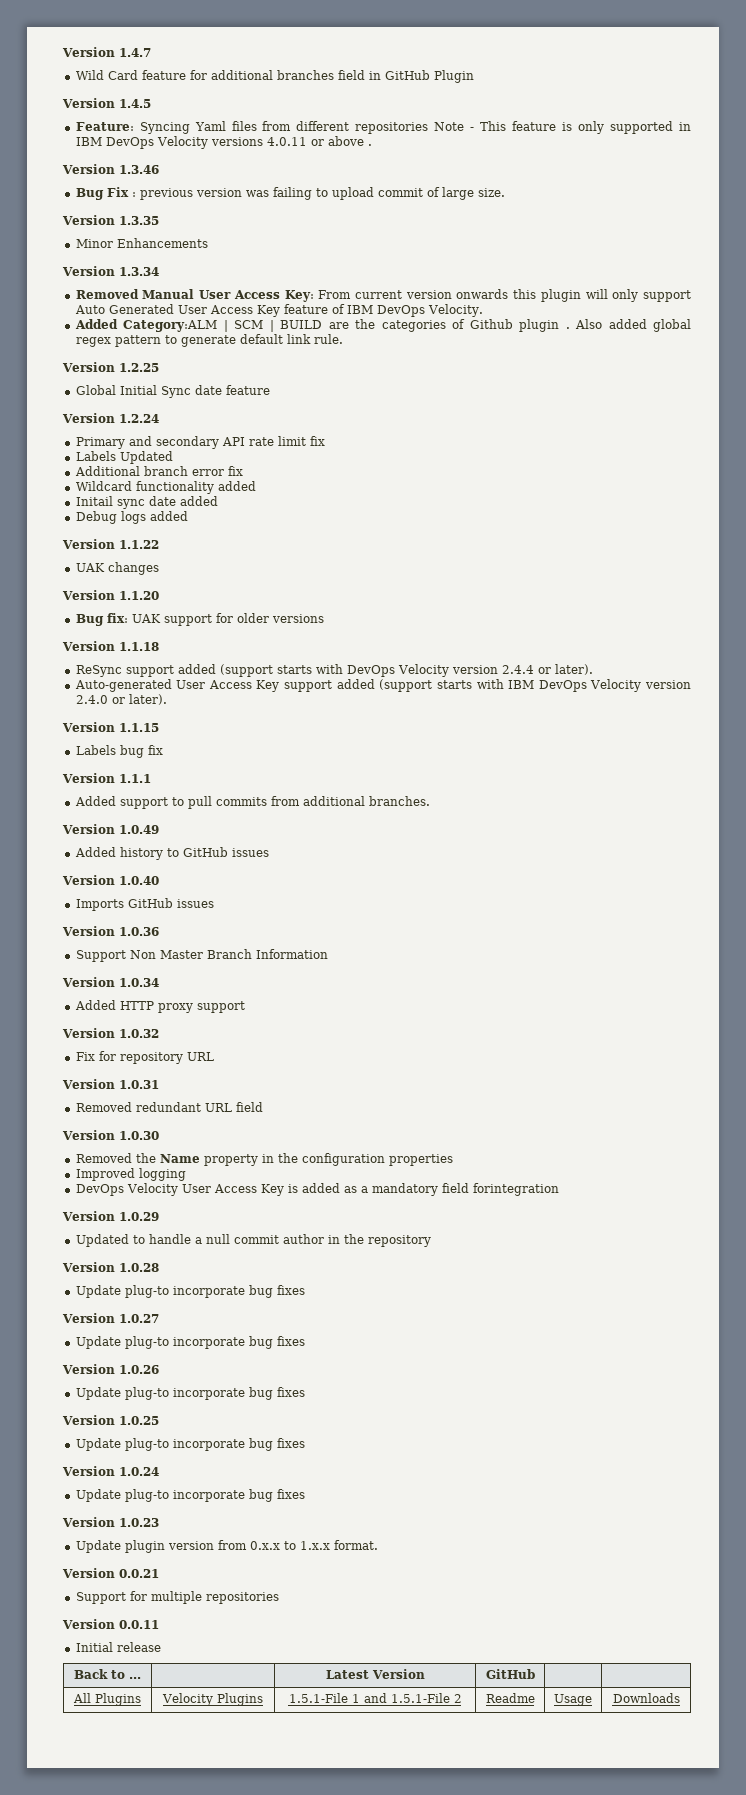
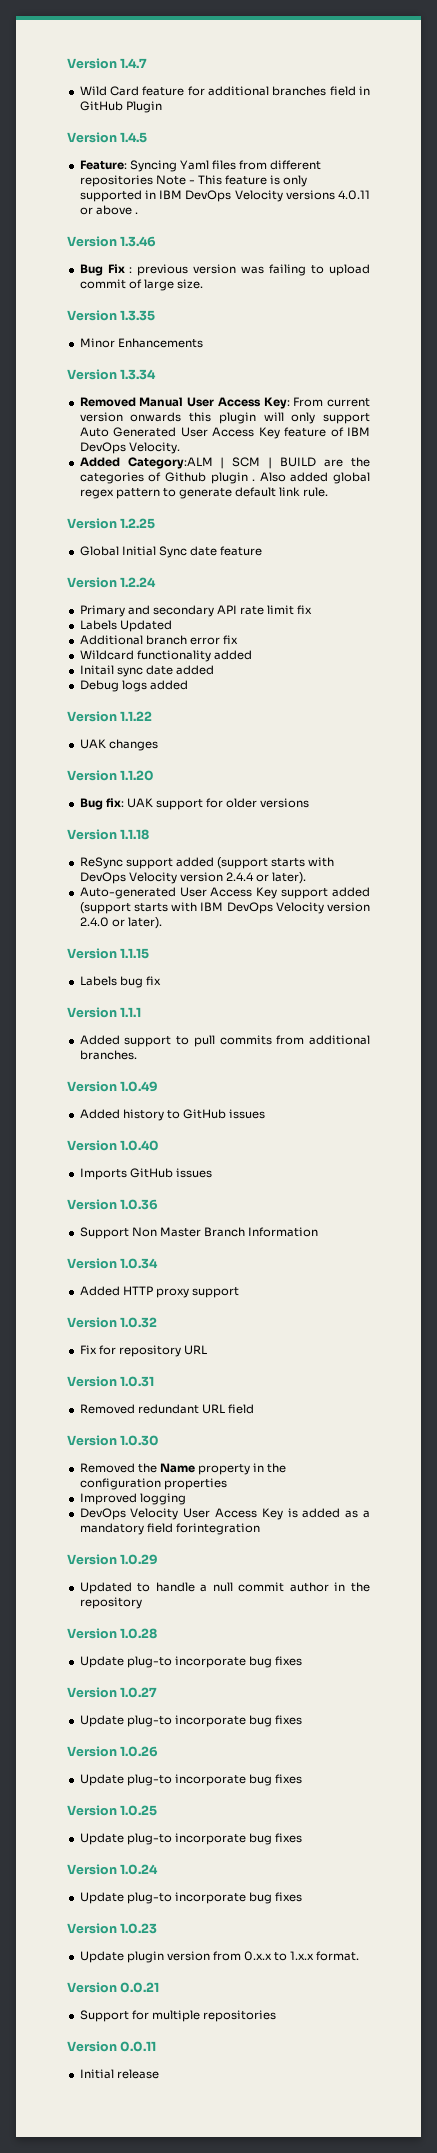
- Back to ... | | Latest Version | GitHub | |
- All Plugins | Velocity Plugins | 1.5.1-File 1 and 1.5.1-File 2 | Readme | Usage | Downloads

